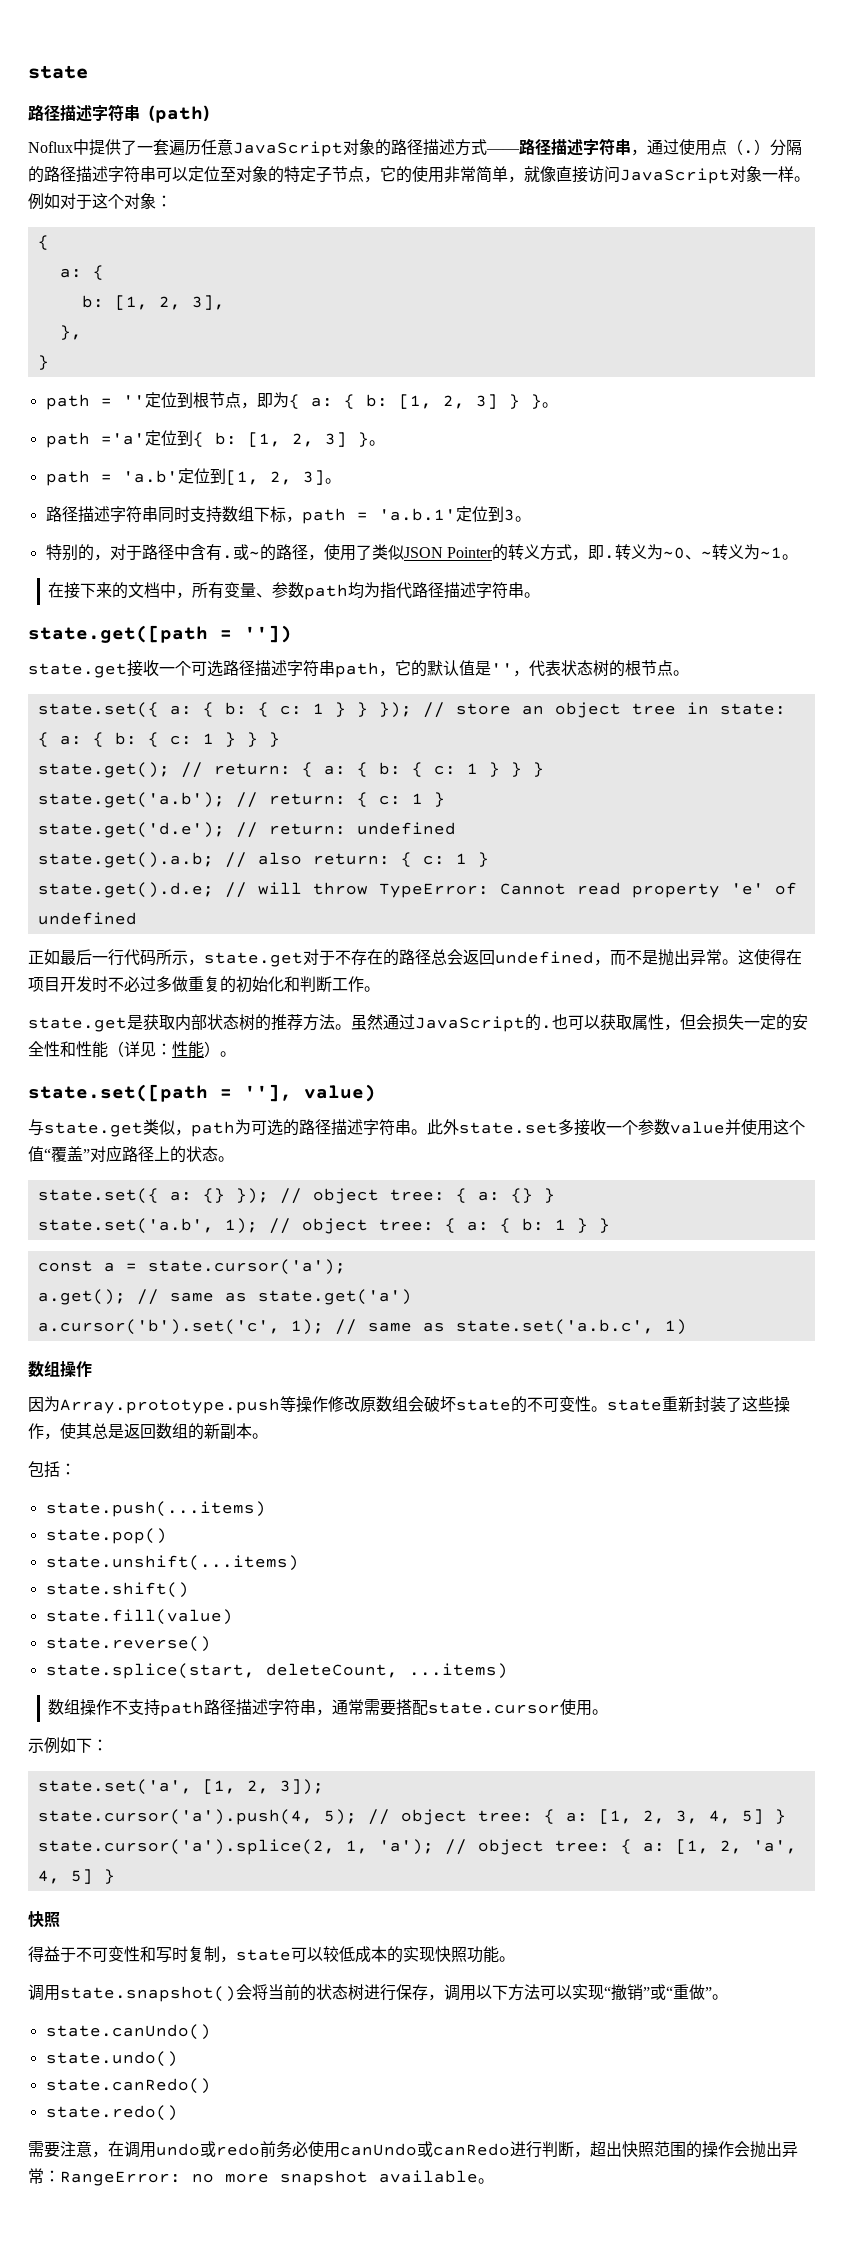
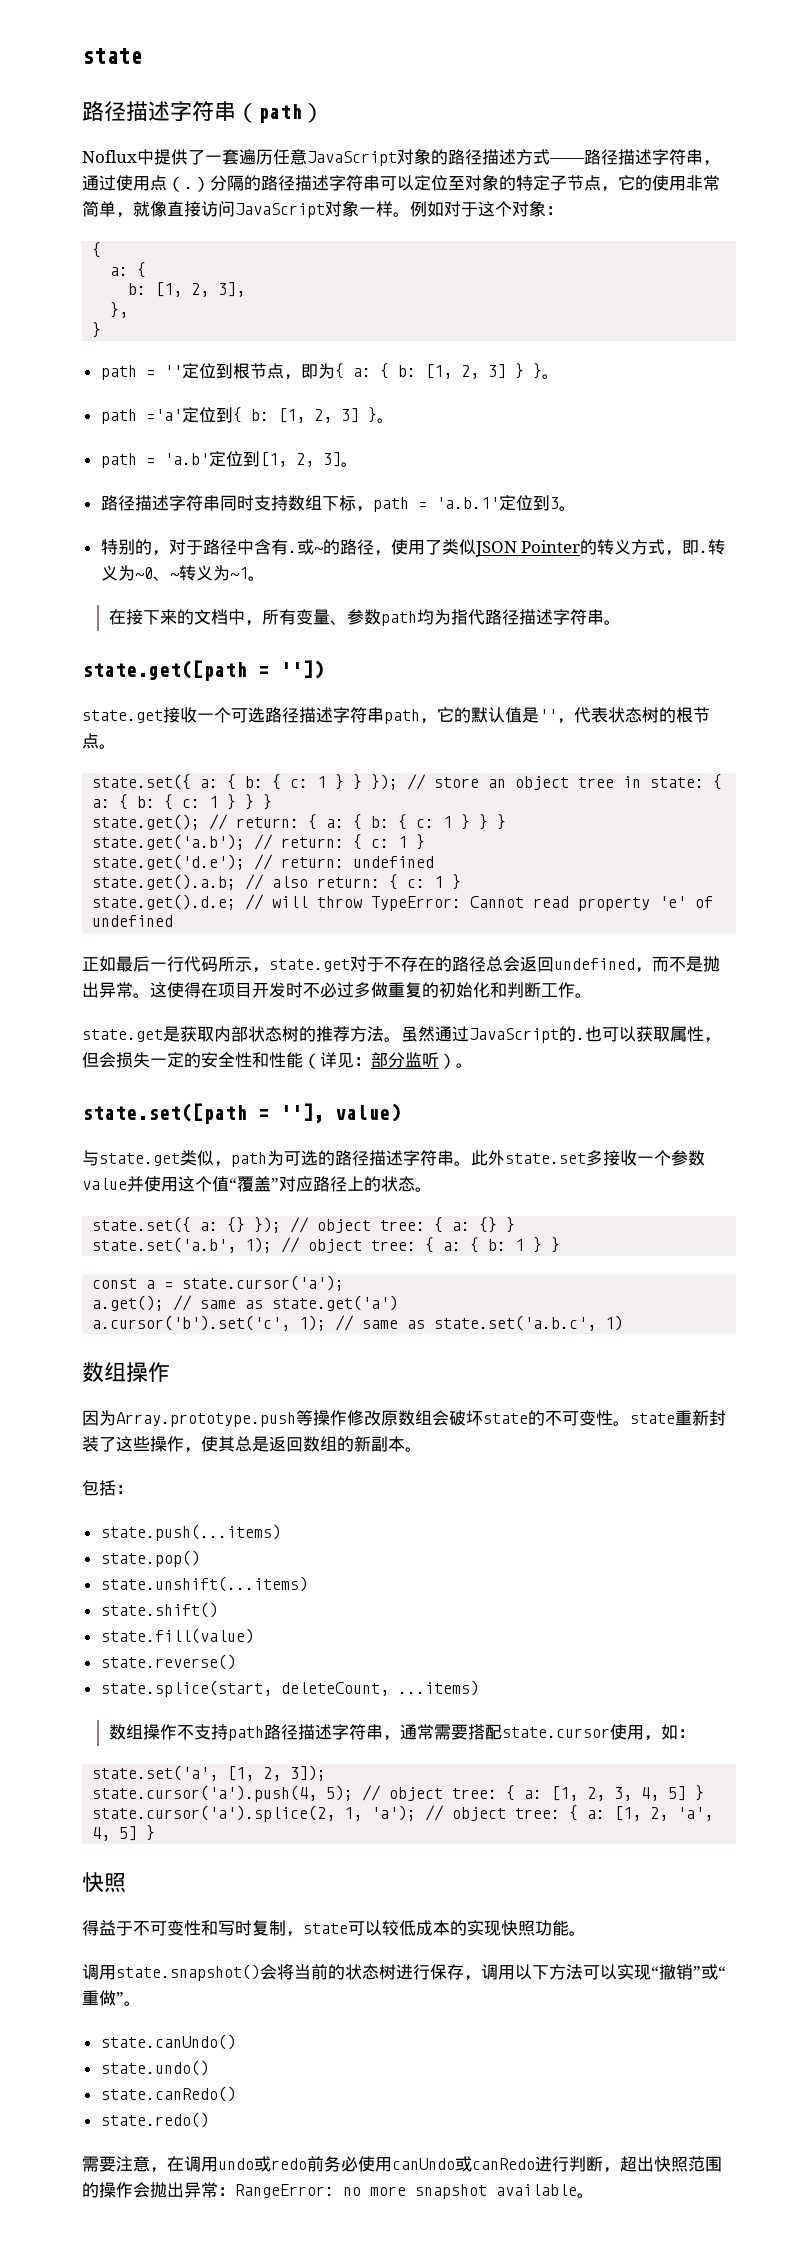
- 也可以获取属性，但会损失一定的安全性和性能（详见：性能）。
+ 也可以获取属性，但会损失一定的安全性和性能（详见：部分监听）。
- 数组操作不支持path路径描述字符串，通常需要搭配state.cursor使用。
- 示例如下：
+ 数组操作不支持path路径描述字符串，通常需要搭配state.cursor使用，如：

